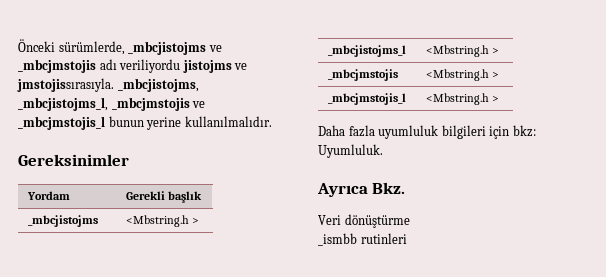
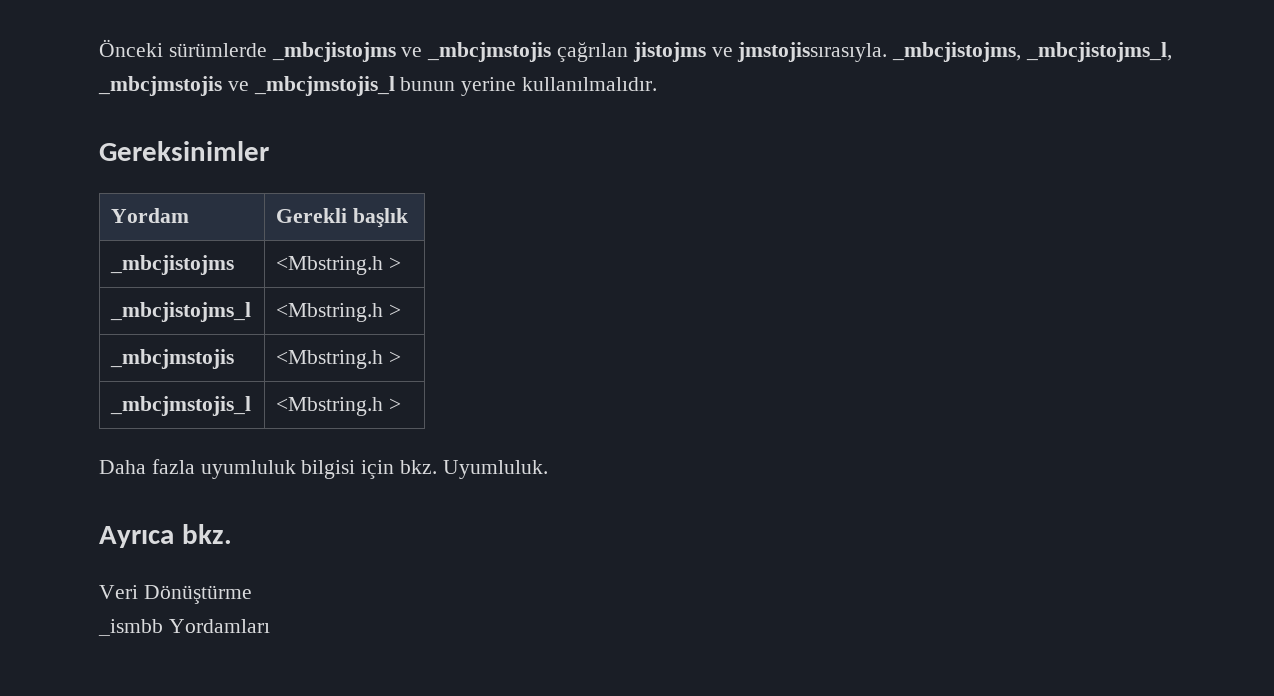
- Önceki sürümlerde, _mbcjistojms ve _mbcjmstojis adı veriliyordu jistojms ve jmstojissırasıyla.
+ Önceki sürümlerde _mbcjistojms ve _mbcjmstojis çağrılan jistojms ve jmstojissırasıyla.
- Daha fazla uyumluluk bilgileri için bkz: Uyumluluk.
+ Daha fazla uyumluluk bilgisi için bkz. Uyumluluk.
- Ayrıca Bkz.
+ Ayrıca bkz.
- Veri dönüştürme
+ Veri Dönüştürme
- _ismbb rutinleri
+ _ismbb Yordamları

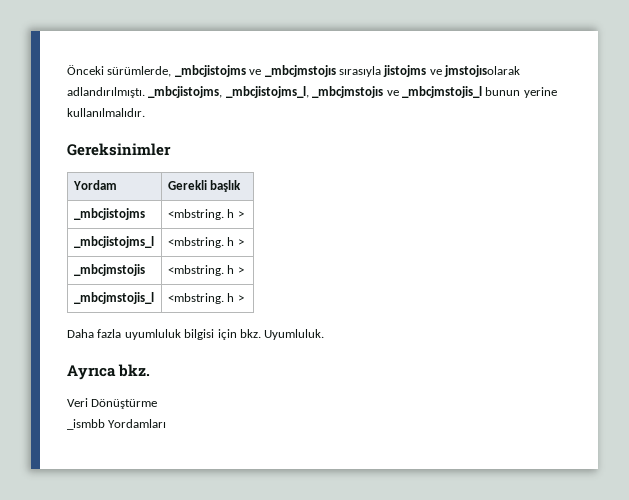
- Önceki sürümlerde _mbcjistojms ve _mbcjmstojis çağrılan jistojms ve jmstojissırasıyla.
+ Önceki sürümlerde, _mbcjistojms ve _mbcjmstojıs sırasıyla jistojms ve jmstojısolarak adlandırılmıştı.
- _mbcjistojms, _mbcjistojms_l, _mbcjmstojis ve _mbcjmstojis_l bunun yerine kullanılmalıdır.
+ _mbcjistojms, _mbcjistojms_l, _mbcjmstojıs ve _mbcjmstojis_l bunun yerine kullanılmalıdır.
- _mbcjistojms | <Mbstring.h >
+ _mbcjistojms | <mbstring. h >
- _mbcjistojms_l | <Mbstring.h >
+ _mbcjistojms_l | <mbstring. h >
- _mbcjmstojis | <Mbstring.h >
+ _mbcjmstojis | <mbstring. h >
- _mbcjmstojis_l | <Mbstring.h >
+ _mbcjmstojis_l | <mbstring. h >

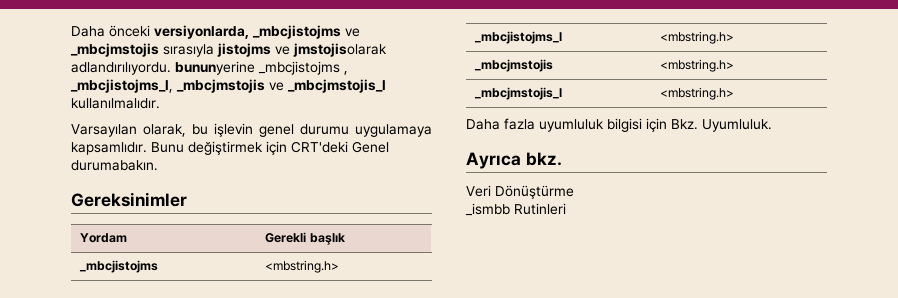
- Önceki sürümlerde, _mbcjistojms ve _mbcjmstojıs sırasıyla jistojms ve jmstojısolarak adlandırılmıştı. _mbcjistojms, _mbcjistojms_l, _mbcjmstojıs ve _mbcjmstojis_l bunun yerine kullanılmalıdır.
+ Daha önceki versiyonlarda, _mbcjistojms ve _mbcjmstojis sırasıyla jistojms ve jmstojisolarak adlandırılıyordu. bununyerine _mbcjistojms , _mbcjistojms_l, _mbcjmstojis ve _mbcjmstojis_l kullanılmalıdır.
+ Varsayılan olarak, bu işlevin genel durumu uygulamaya kapsamlıdır. Bunu değiştirmek için CRT'deki Genel durumabakın.
- _mbcjistojms | <mbstring. h >
- _mbcjistojms_l | <mbstring. h >
- _mbcjmstojis | <mbstring. h >
- _mbcjmstojis_l | <mbstring. h >
+ _mbcjistojms | <mbstring.h>
+ _mbcjistojms_l | <mbstring.h>
+ _mbcjmstojis | <mbstring.h>
+ _mbcjmstojis_l | <mbstring.h>
- Daha fazla uyumluluk bilgisi için bkz. Uyumluluk.
+ Daha fazla uyumluluk bilgisi için Bkz. Uyumluluk.
- _ismbb Yordamları
+ _ismbb Rutinleri

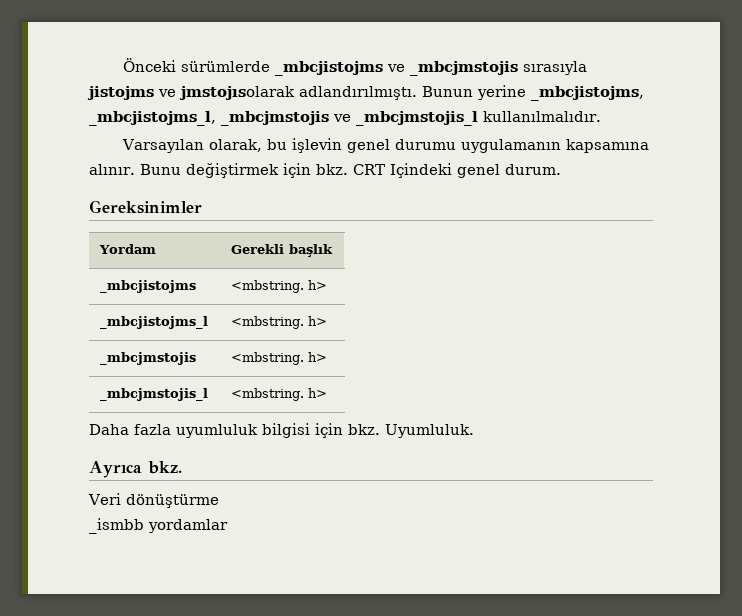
- Daha önceki versiyonlarda, _mbcjistojms ve _mbcjmstojis sırasıyla jistojms ve jmstojisolarak adlandırılıyordu. bununyerine _mbcjistojms , _mbcjistojms_l, _mbcjmstojis ve _mbcjmstojis_l kullanılmalıdır.
+ Önceki sürümlerde _mbcjistojms ve _mbcjmstojis sırasıyla jistojms ve jmstojısolarak adlandırılmıştı. Bunun yerine _mbcjistojms, _mbcjistojms_l, _mbcjmstojis ve _mbcjmstojis_l kullanılmalıdır.
- Varsayılan olarak, bu işlevin genel durumu uygulamaya kapsamlıdır. Bunu değiştirmek için CRT'deki Genel durumabakın.
+ Varsayılan olarak, bu işlevin genel durumu uygulamanın kapsamına alınır. Bunu değiştirmek için bkz. CRT Içindeki genel durum.
- _mbcjistojms | <mbstring.h>
+ _mbcjistojms | <mbstring. h>
- _mbcjistojms_l | <mbstring.h>
+ _mbcjistojms_l | <mbstring. h>
- _mbcjmstojis | <mbstring.h>
+ _mbcjmstojis | <mbstring. h>
- _mbcjmstojis_l | <mbstring.h>
+ _mbcjmstojis_l | <mbstring. h>
- Daha fazla uyumluluk bilgisi için Bkz. Uyumluluk.
+ Daha fazla uyumluluk bilgisi için bkz. Uyumluluk.
- Veri Dönüştürme
+ Veri dönüştürme
- _ismbb Rutinleri
+ _ismbb yordamlar

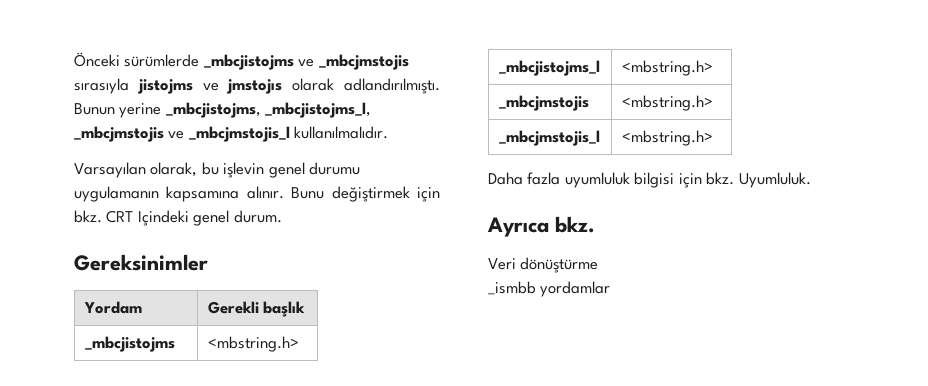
- Önceki sürümlerde _mbcjistojms ve _mbcjmstojis sırasıyla jistojms ve jmstojısolarak adlandırılmıştı.
+ Önceki sürümlerde _mbcjistojms ve _mbcjmstojis sırasıyla jistojms ve jmstojıs olarak adlandırılmıştı.
- _mbcjistojms | <mbstring. h>
+ _mbcjistojms | <mbstring.h>
- _mbcjistojms_l | <mbstring. h>
+ _mbcjistojms_l | <mbstring.h>
- _mbcjmstojis | <mbstring. h>
+ _mbcjmstojis | <mbstring.h>
- _mbcjmstojis_l | <mbstring. h>
+ _mbcjmstojis_l | <mbstring.h>

